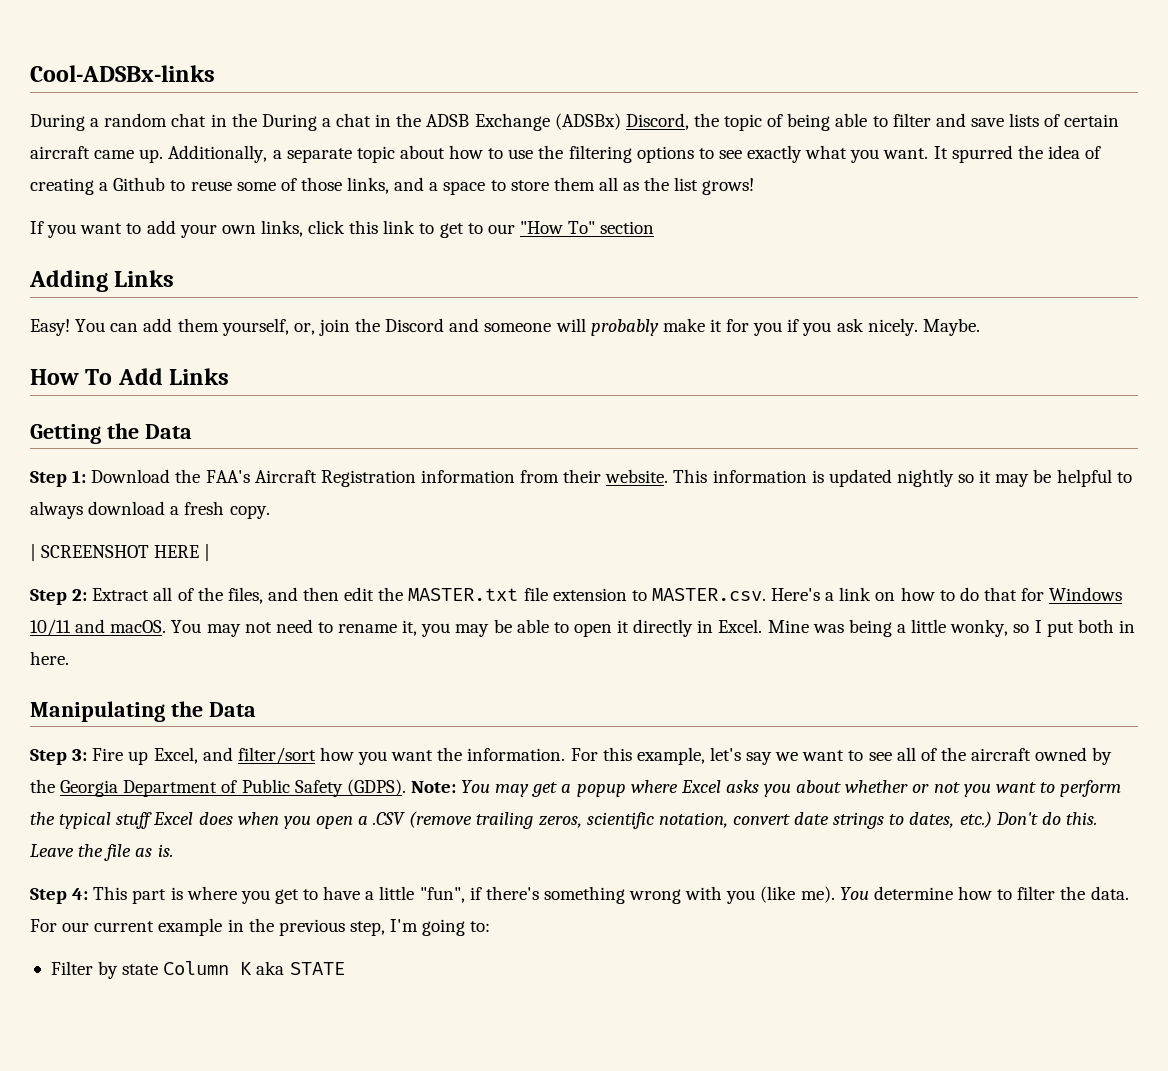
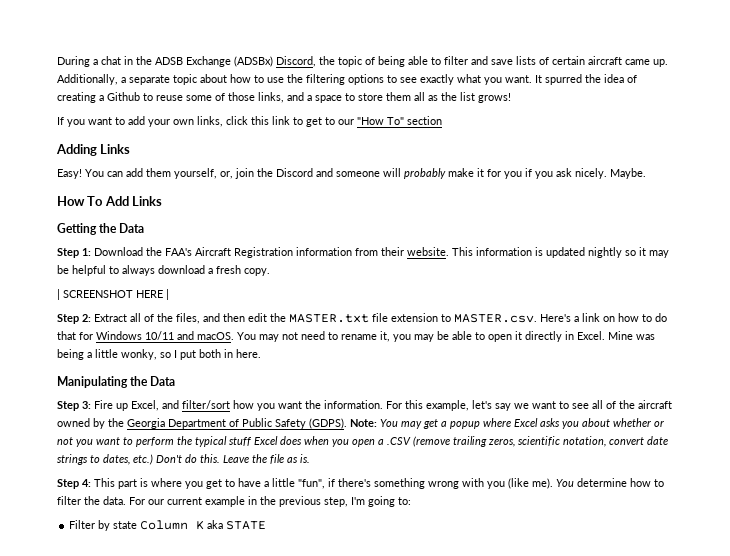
- Cool-ADSBx-links
- During a random chat in the During a chat in the ADSB Exchange (ADSBx) Discord, the topic of being able to filter and save lists of certain aircraft came up.
+ During a chat in the ADSB Exchange (ADSBx) Discord, the topic of being able to filter and save lists of certain aircraft came up.

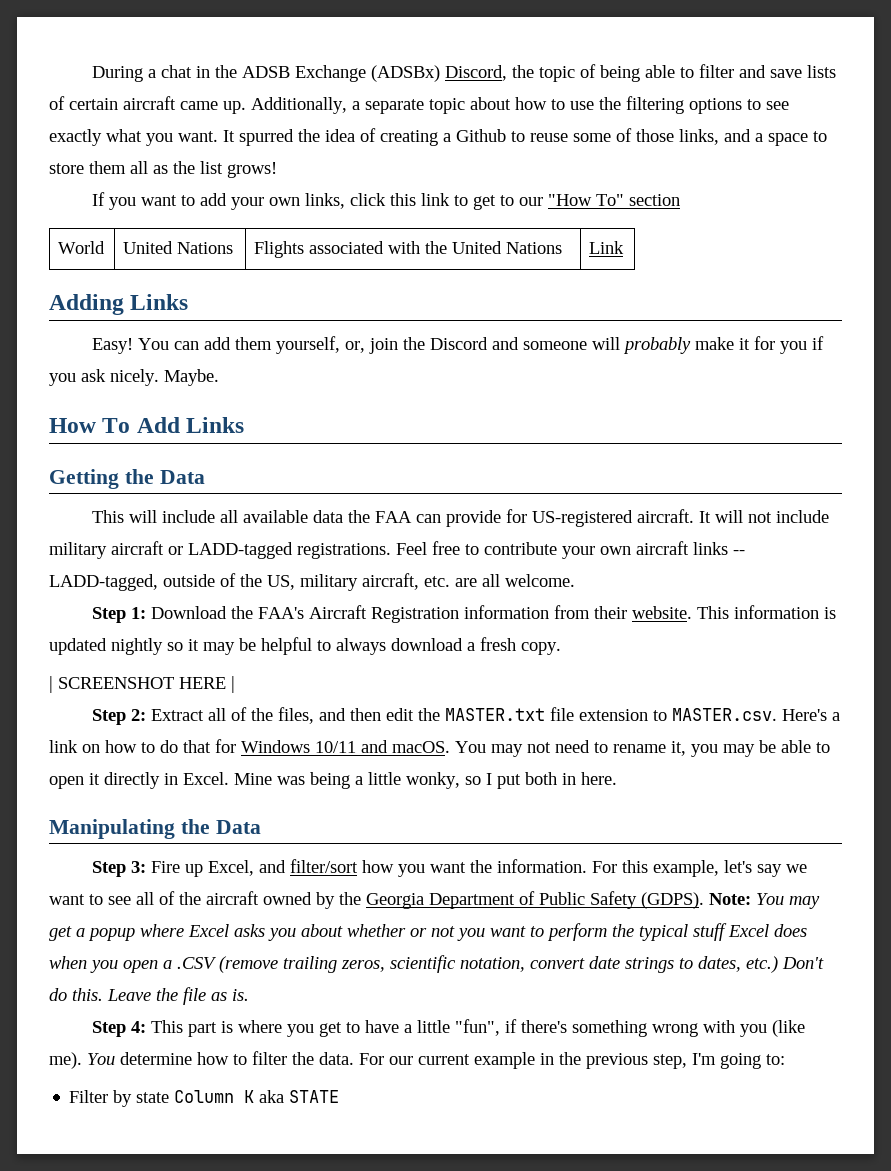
+ World | United Nations | Flights associated with the United Nations | Link
+ This will include all available data the FAA can provide for US-registered aircraft. It will not include military aircraft or LADD-tagged registrations. Feel free to contribute your own aircraft links -- LADD-tagged, outside of the US, military aircraft, etc. are all welcome.

